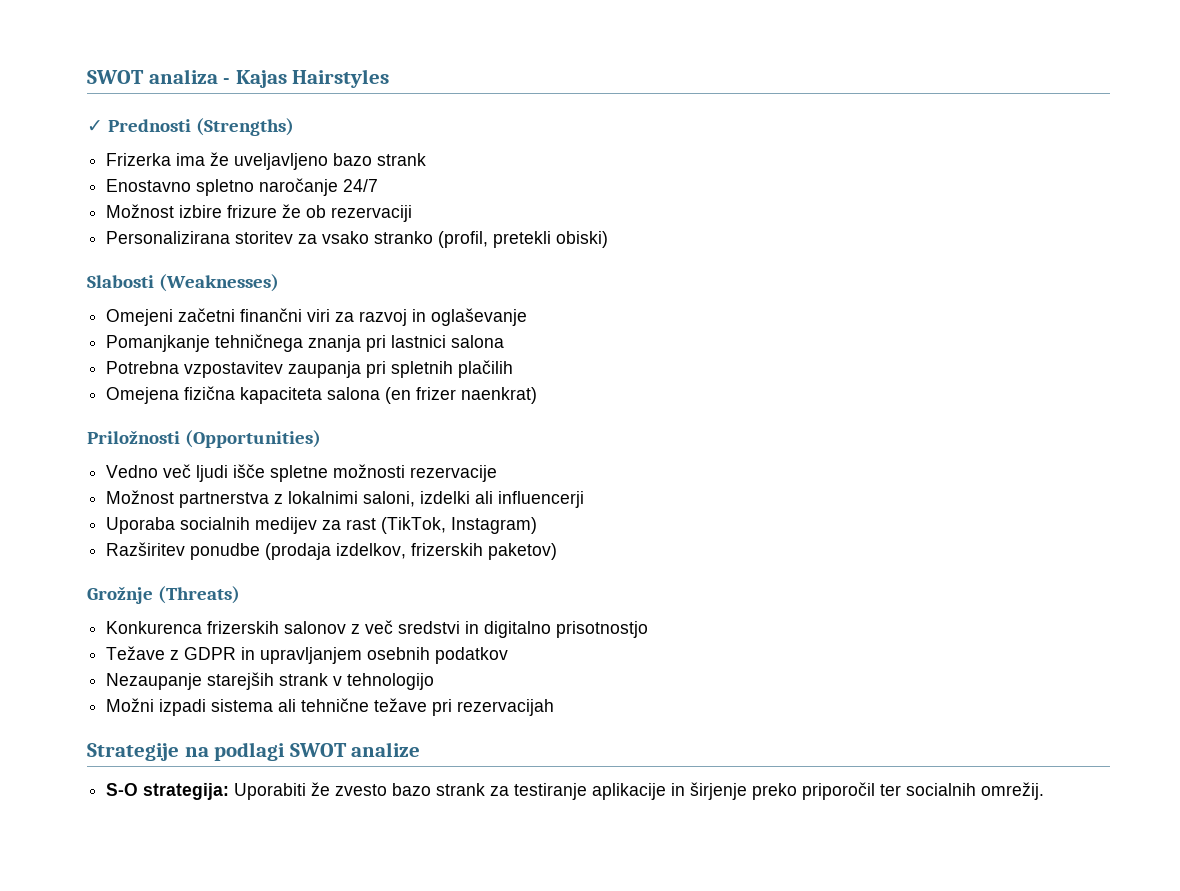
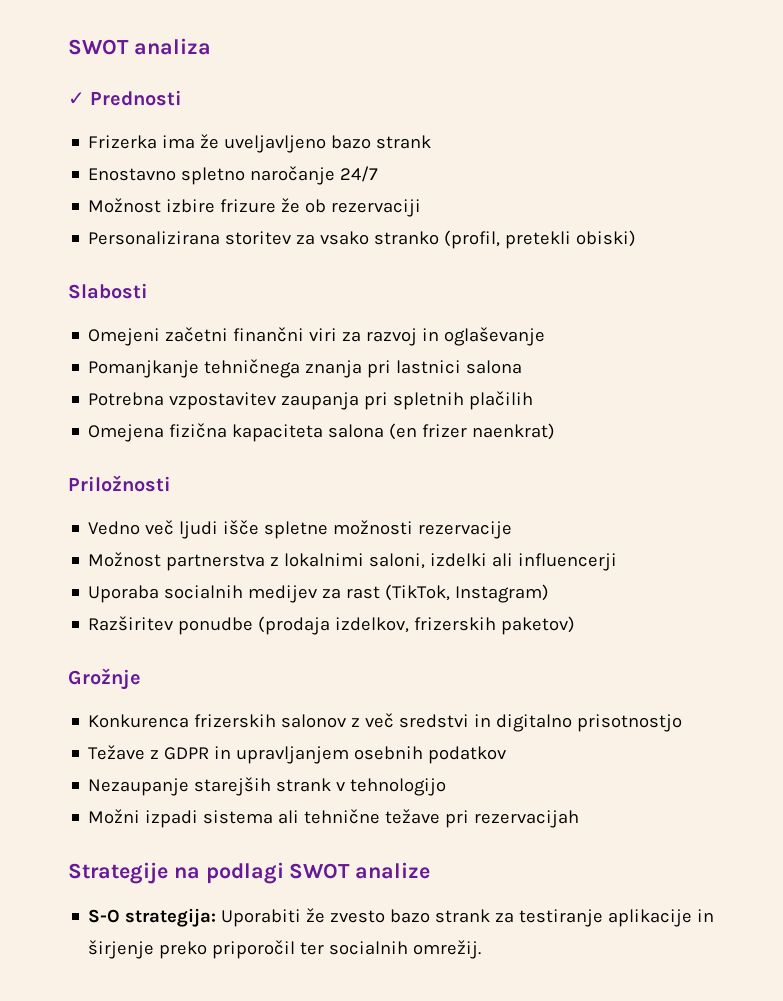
- SWOT analiza - Kajas Hairstyles
+ SWOT analiza
- ✓ Prednosti (Strengths)
+ ✓ Prednosti
- Slabosti (Weaknesses)
+ Slabosti
- Priložnosti (Opportunities)
+ Priložnosti
- Grožnje (Threats)
+ Grožnje

